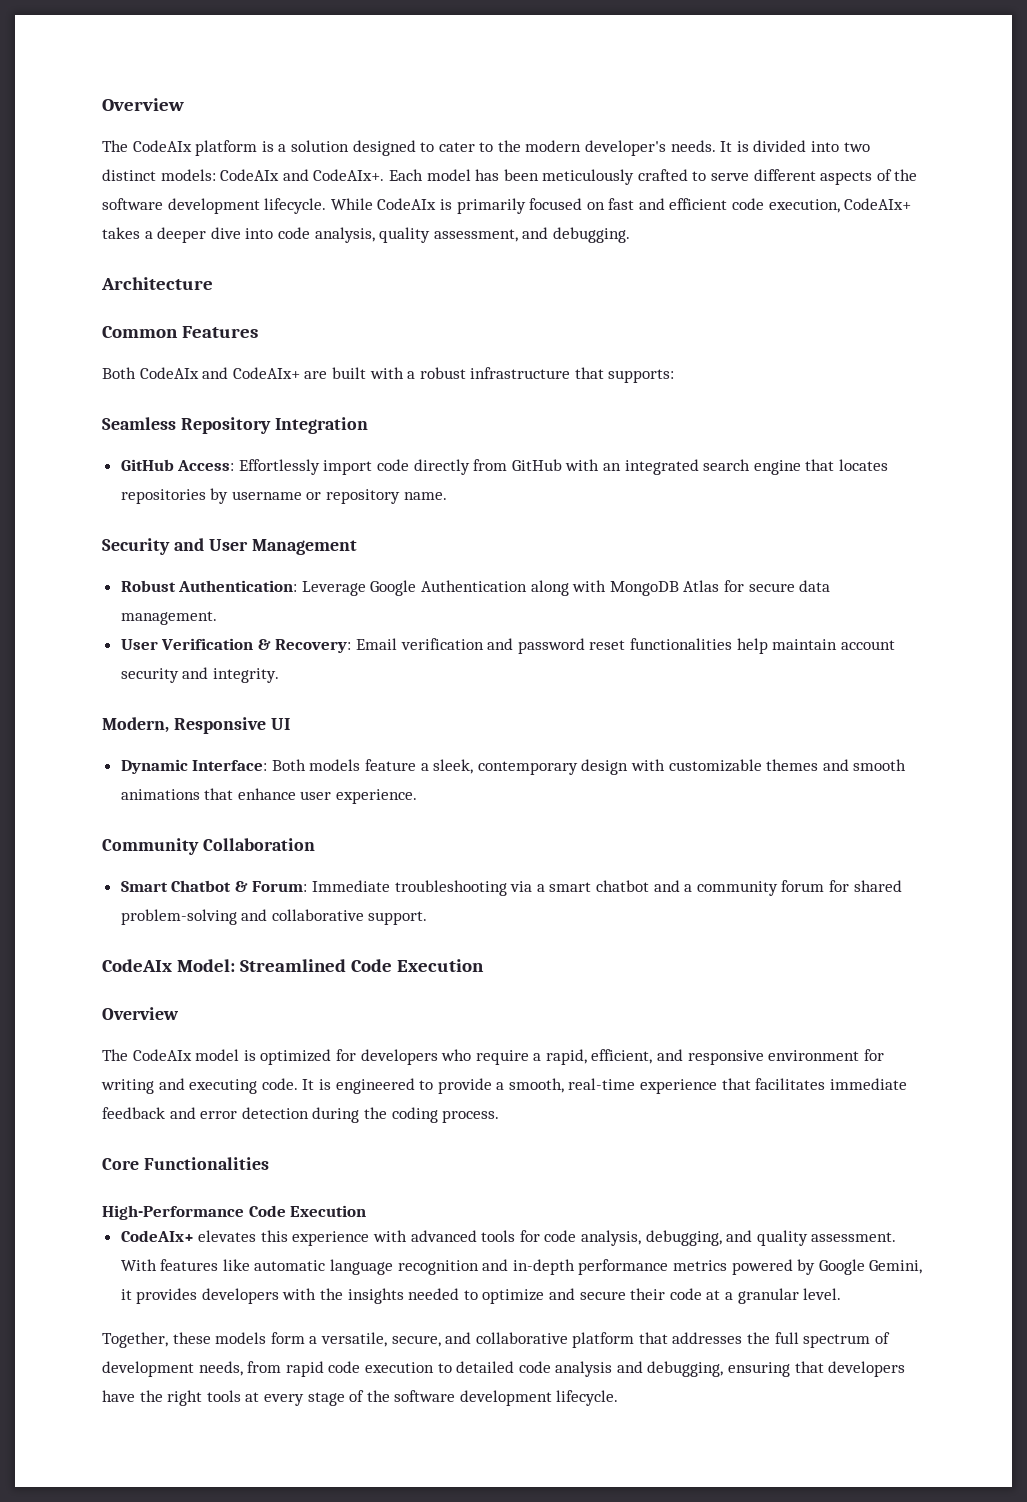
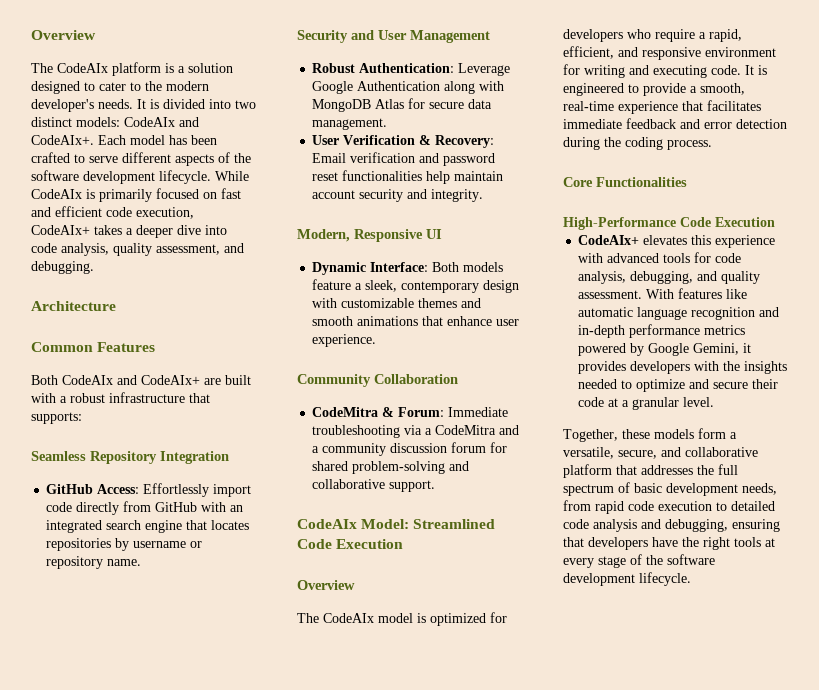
- Each model has been meticulously crafted to serve different aspects of the software development lifecycle.
+ Each model has been crafted to serve different aspects of the software development lifecycle.
- Smart Chatbot & Forum: Immediate troubleshooting via a smart chatbot and a community forum for shared problem-solving and collaborative support.
+ CodeMitra & Forum: Immediate troubleshooting via a CodeMitra and a community discussion forum for shared problem-solving and collaborative support.
- Together, these models form a versatile, secure, and collaborative platform that addresses the full spectrum of development needs, from rapid code execution to detailed code analysis and debugging, ensuring that developers have the right tools at every stage of the software development lifecycle.
+ Together, these models form a versatile, secure, and collaborative platform that addresses the full spectrum of basic development needs, from rapid code execution to detailed code analysis and debugging, ensuring that developers have the right tools at every stage of the software development lifecycle.

